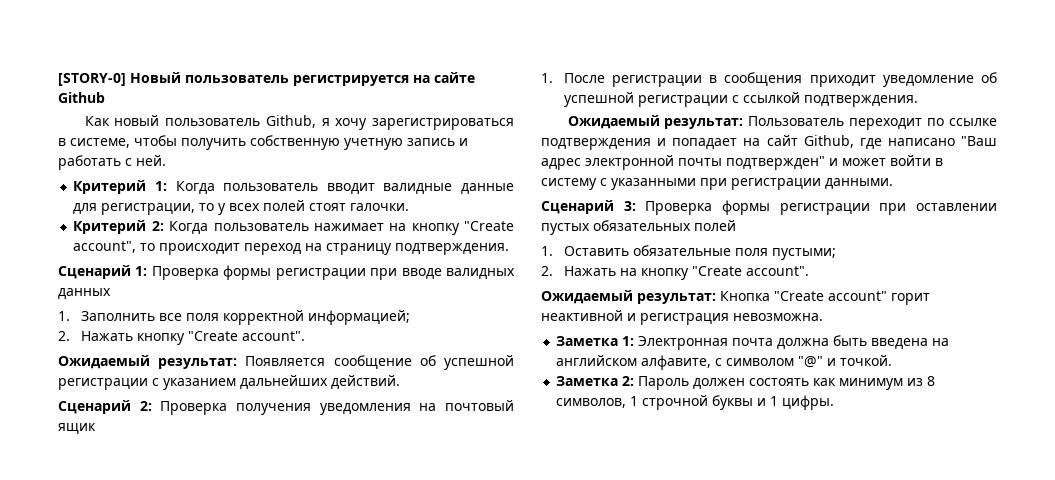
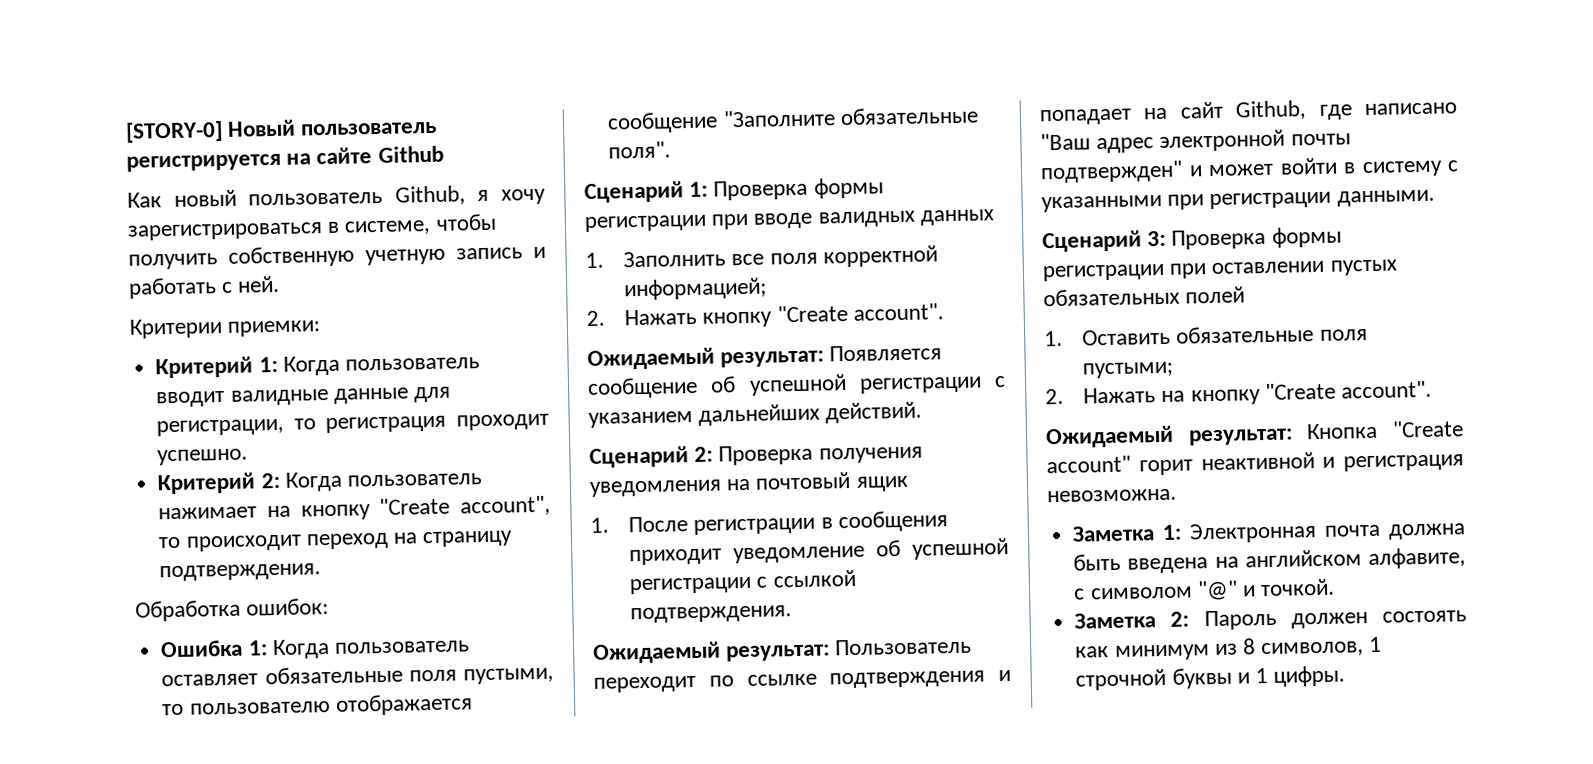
+ Критерии приемки:
- Критерий 1: Когда пользователь вводит валидные данные для регистрации, то у всех полей стоят галочки.
+ Критерий 1: Когда пользователь вводит валидные данные для регистрации, то регистрация проходит успешно.
+ Обработка ошибок:
+ Ошибка 1: Когда пользователь оставляет обязательные поля пустыми, то пользователю отображается сообщение "Заполните обязательные поля".

